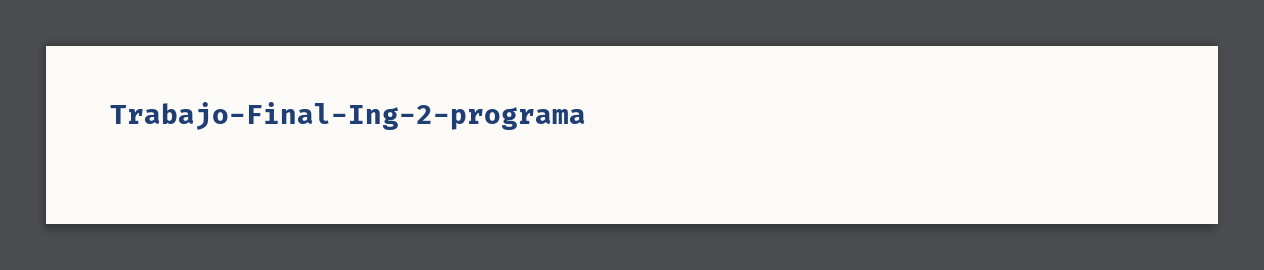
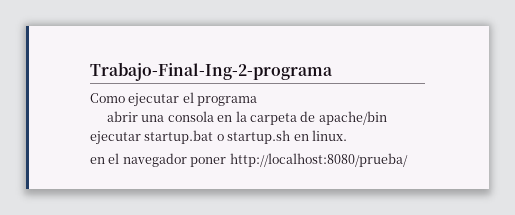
+ Como ejecutar el programa
+ abrir una consola en la carpeta de apache/bin ejecutar startup.bat o startup.sh en linux.
+ en el navegador poner http://localhost:8080/prueba/

